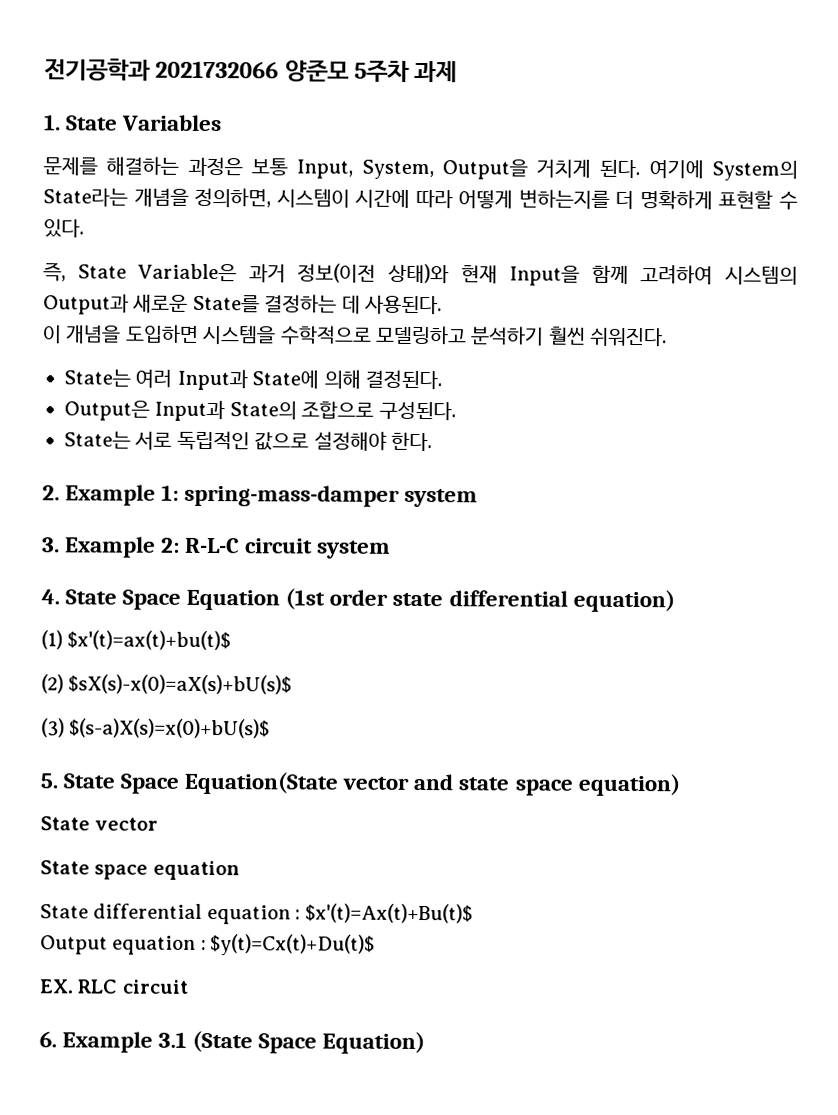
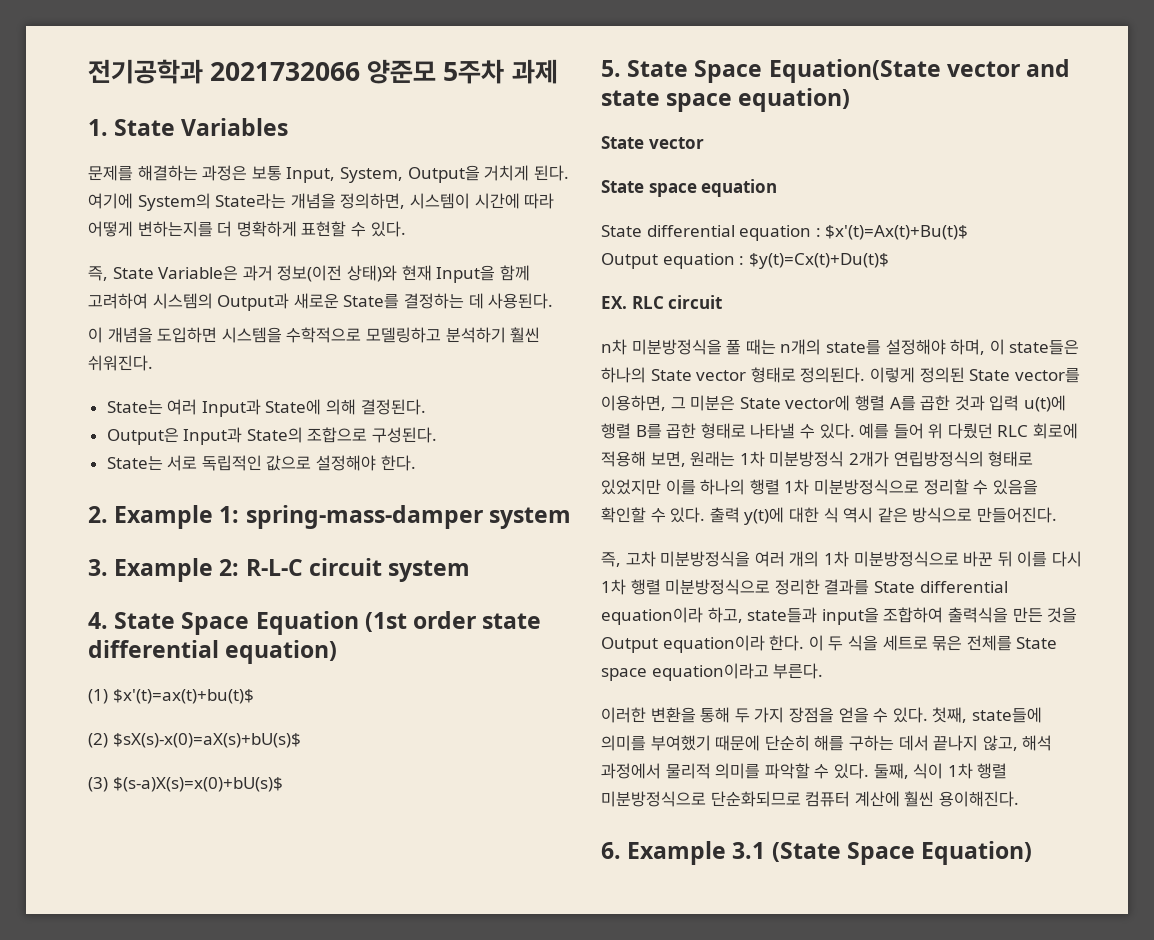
+ n차 미분방정식을 풀 때는 n개의 state를 설정해야 하며, 이 state들은 하나의 State vector 형태로 정의된다. 이렇게 정의된 State vector를 이용하면, 그 미분은 State vector에 행렬 A를 곱한 것과 입력 u(t)에 행렬 B를 곱한 형태로 나타낼 수 있다. 예를 들어 위 다뤘던 RLC 회로에 적용해 보면, 원래는 1차 미분방정식 2개가 연립방정식의 형태로 있었지만 이를 하나의 행렬 1차 미분방정식으로 정리할 수 있음을 확인할 수 있다. 출력 y(t)에 대한 식 역시 같은 방식으로 만들어진다.
+ 즉, 고차 미분방정식을 여러 개의 1차 미분방정식으로 바꾼 뒤 이를 다시 1차 행렬 미분방정식으로 정리한 결과를 State differential equation이라 하고, state들과 input을 조합하여 출력식을 만든 것을 Output equation이라 한다. 이 두 식을 세트로 묶은 전체를 State space equation이라고 부른다.
+ 이러한 변환을 통해 두 가지 장점을 얻을 수 있다. 첫째, state들에 의미를 부여했기 때문에 단순히 해를 구하는 데서 끝나지 않고, 해석 과정에서 물리적 의미를 파악할 수 있다. 둘째, 식이 1차 행렬 미분방정식으로 단순화되므로 컴퓨터 계산에 훨씬 용이해진다.

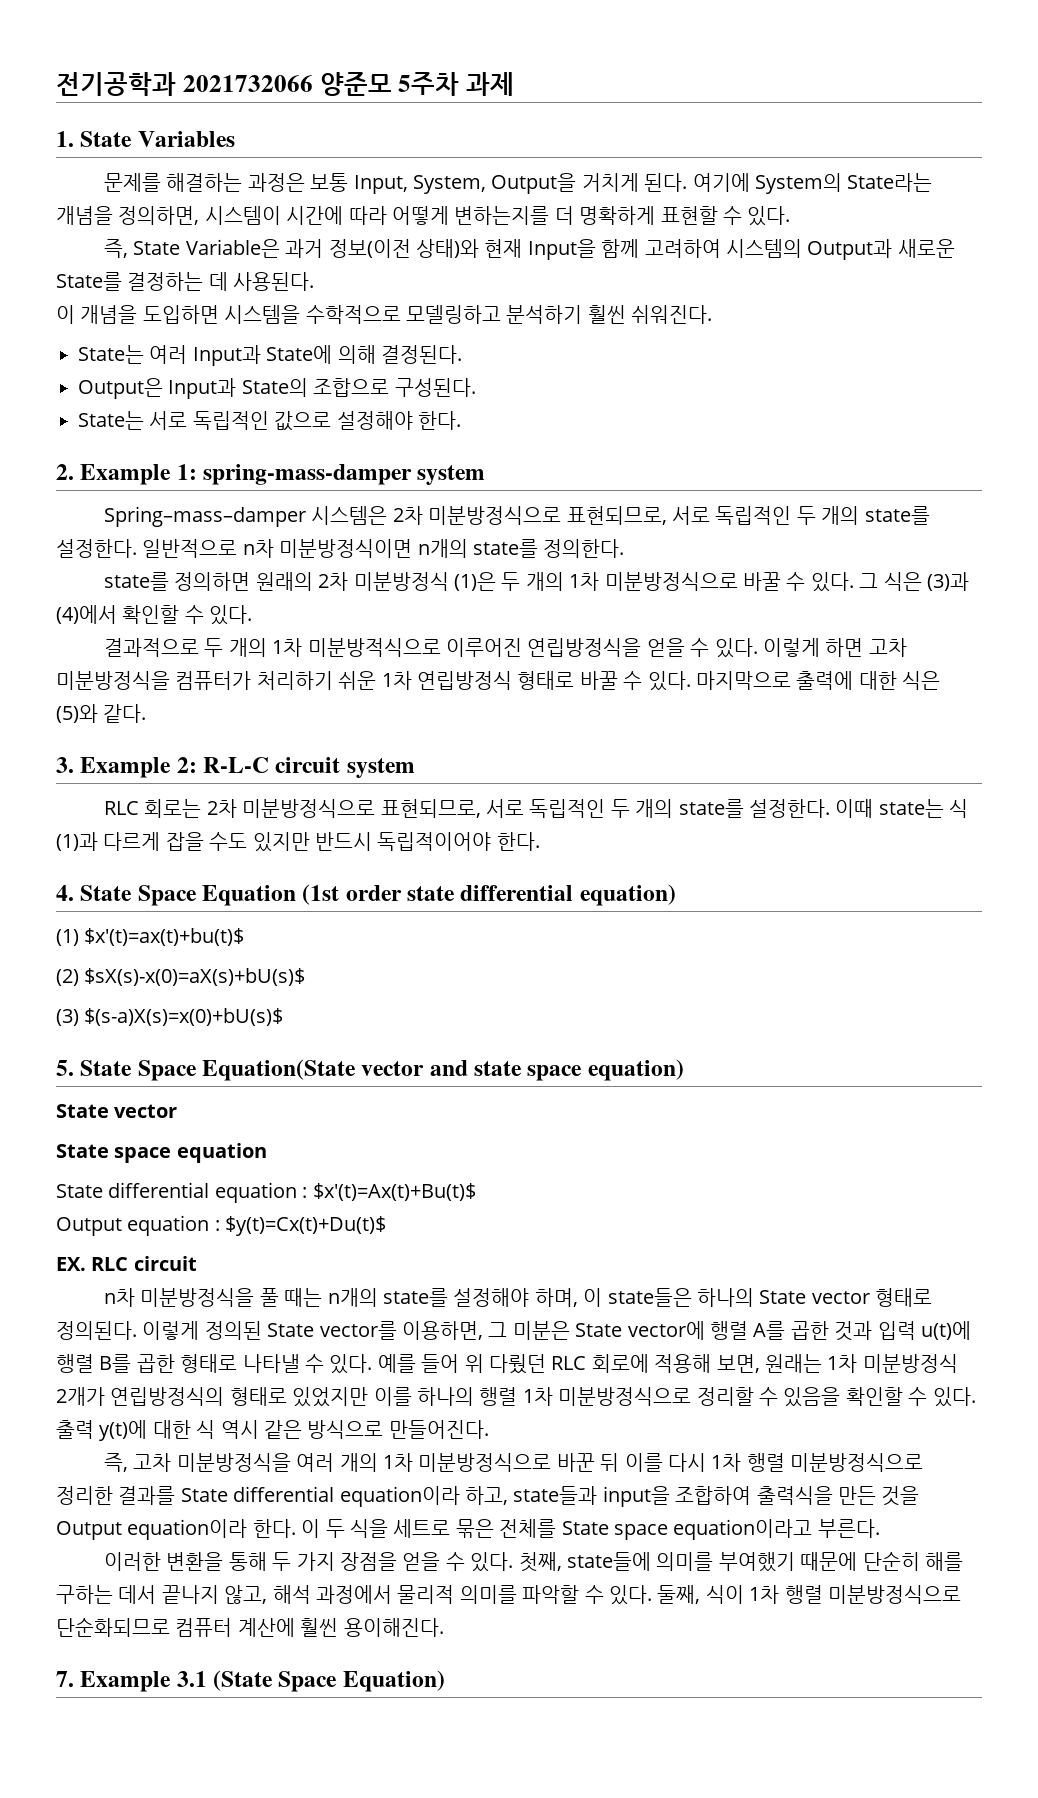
+ Spring–mass–damper 시스템은 2차 미분방정식으로 표현되므로, 서로 독립적인 두 개의 state를 설정한다. 일반적으로 n차 미분방정식이면 n개의 state를 정의한다.
+ state를 정의하면 원래의 2차 미분방정식 (1)은 두 개의 1차 미분방정식으로 바꿀 수 있다. 그 식은 (3)과 (4)에서 확인할 수 있다.
+ 결과적으로 두 개의 1차 미분방적식으로 이루어진 연립방정식을 얻을 수 있다. 이렇게 하면 고차 미분방정식을 컴퓨터가 처리하기 쉬운 1차 연립방정식 형태로 바꿀 수 있다. 마지막으로 출력에 대한 식은 (5)와 같다.
+ RLC 회로는 2차 미분방정식으로 표현되므로, 서로 독립적인 두 개의 state를 설정한다. 이때 state는 식 (1)과 다르게 잡을 수도 있지만 반드시 독립적이어야 한다.
- 6. Example 3.1 (State Space Equation)
+ 7. Example 3.1 (State Space Equation)

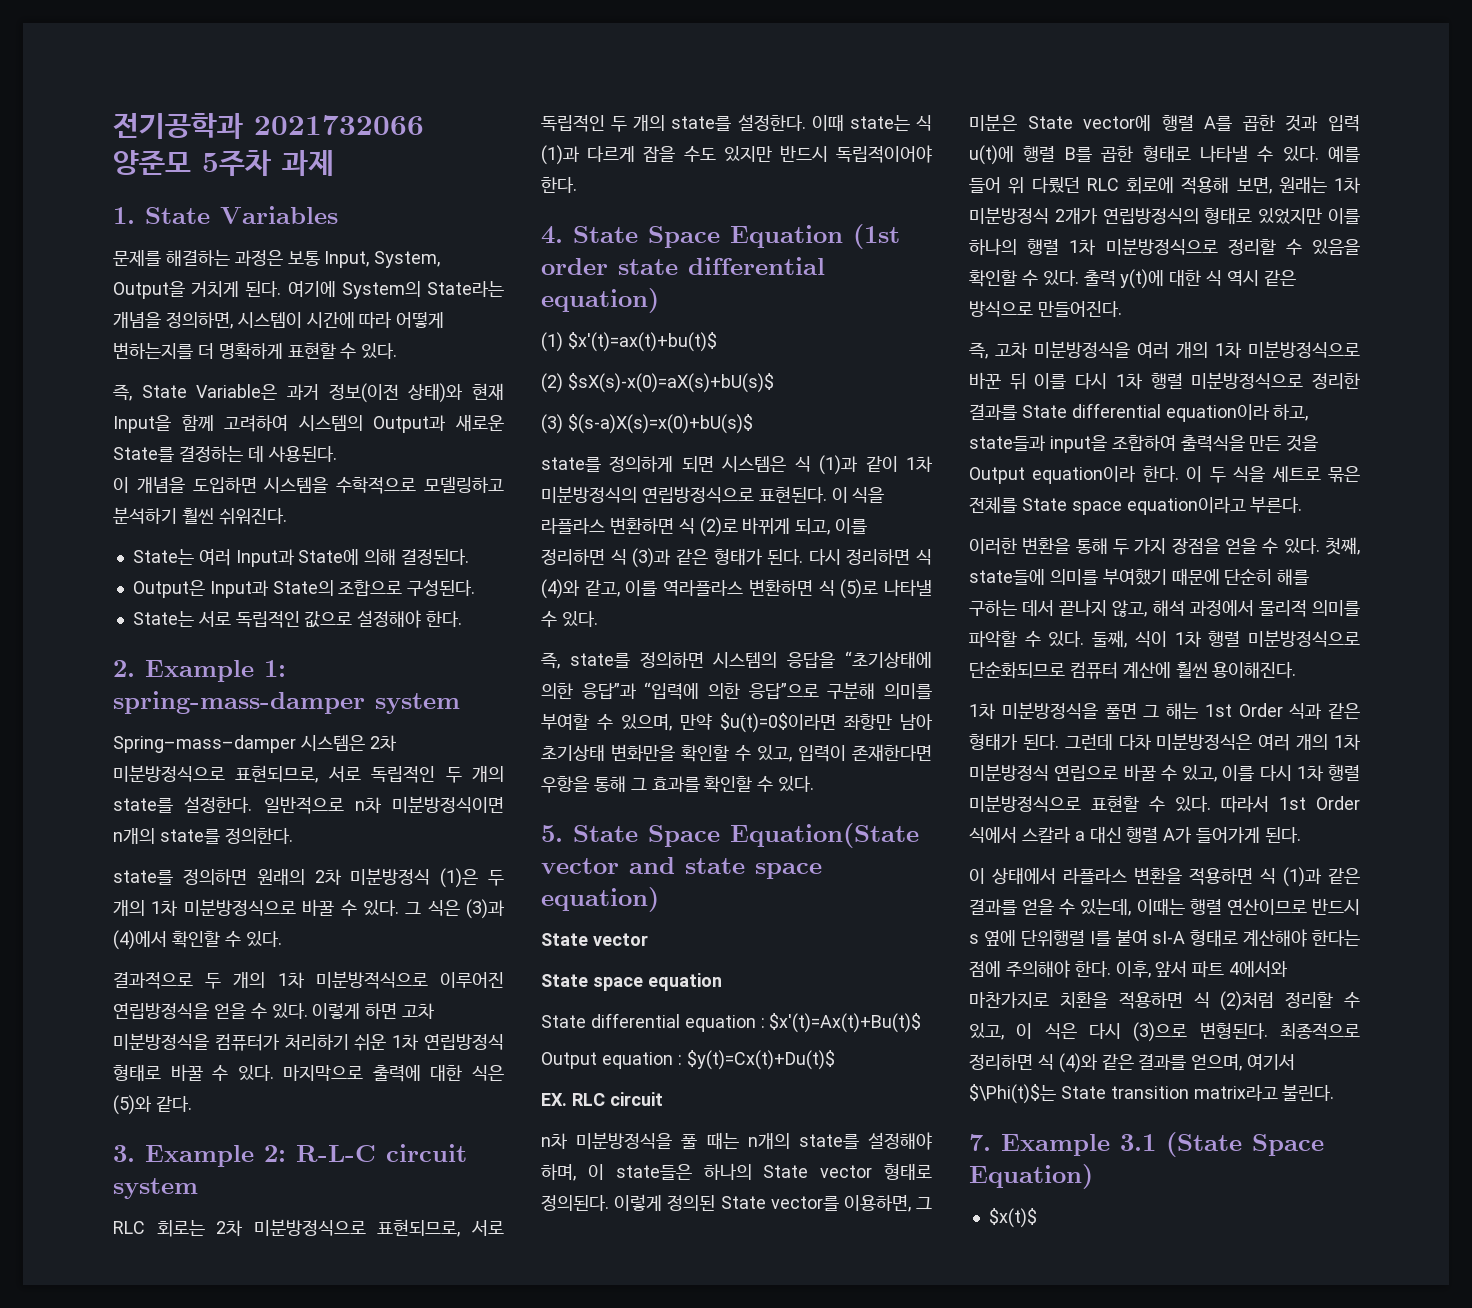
+ state를 정의하게 되면 시스템은 식 (1)과 같이 1차 미분방정식의 연립방정식으로 표현된다. 이 식을 라플라스 변환하면 식 (2)로 바뀌게 되고, 이를 정리하면 식 (3)과 같은 형태가 된다. 다시 정리하면 식 (4)와 같고, 이를 역라플라스 변환하면 식 (5)로 나타낼 수 있다.
+ 즉, state를 정의하면 시스템의 응답을 “초기상태에 의한 응답”과 “입력에 의한 응답”으로 구분해 의미를 부여할 수 있으며, 만약 $u(t)=0$이라면 좌항만 남아 초기상태 변화만을 확인할 수 있고, 입력이 존재한다면 우항을 통해 그 효과를 확인할 수 있다.
+ 1차 미분방정식을 풀면 그 해는 1st Order 식과 같은 형태가 된다. 그런데 다차 미분방정식은 여러 개의 1차 미분방정식 연립으로 바꿀 수 있고, 이를 다시 1차 행렬 미분방정식으로 표현할 수 있다. 따라서 1st Order 식에서 스칼라 a 대신 행렬 A가 들어가게 된다.
+ 이 상태에서 라플라스 변환을 적용하면 식 (1)과 같은 결과를 얻을 수 있는데, 이때는 행렬 연산이므로 반드시 s 옆에 단위행렬 I를 붙여 sI-A 형태로 계산해야 한다는 점에 주의해야 한다. 이후, 앞서 파트 4에서와 마찬가지로 치환을 적용하면 식 (2)처럼 정리할 수 있고, 이 식은 다시 (3)으로 변형된다. 최종적으로 정리하면 식 (4)와 같은 결과를 얻으며, 여기서 $\Phi(t)$는 State transition matrix라고 불린다.
+ $x(t)$

